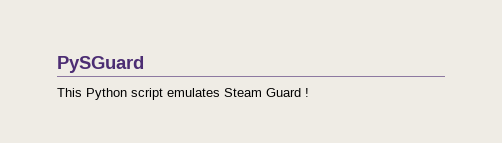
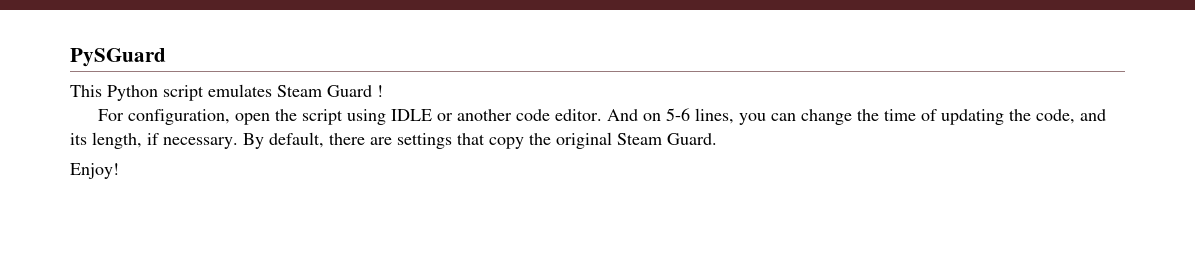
+ For configuration, open the script using IDLE or another code editor. And on 5-6 lines, you can change the time of updating the code, and its length, if necessary. By default, there are settings that copy the original Steam Guard.
+ Enjoy!

